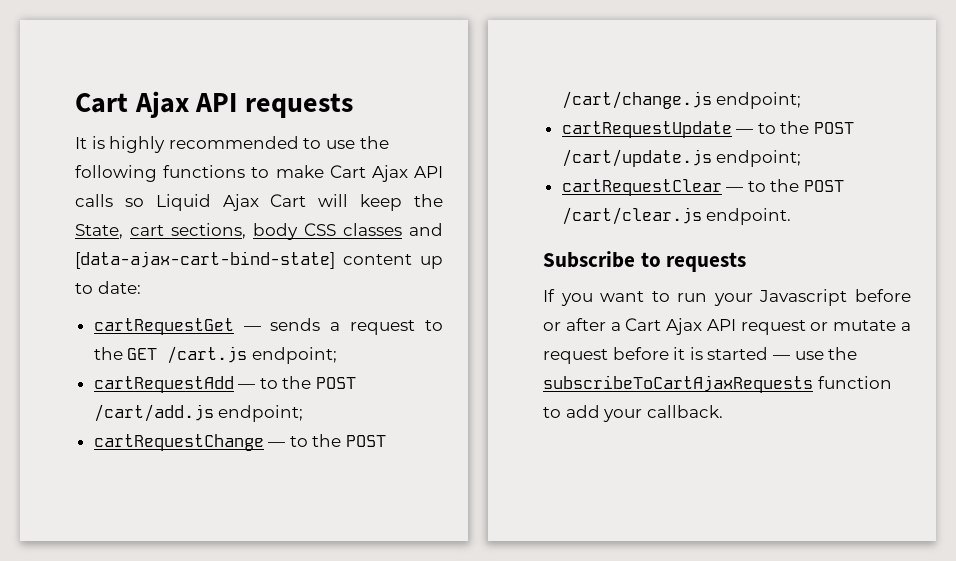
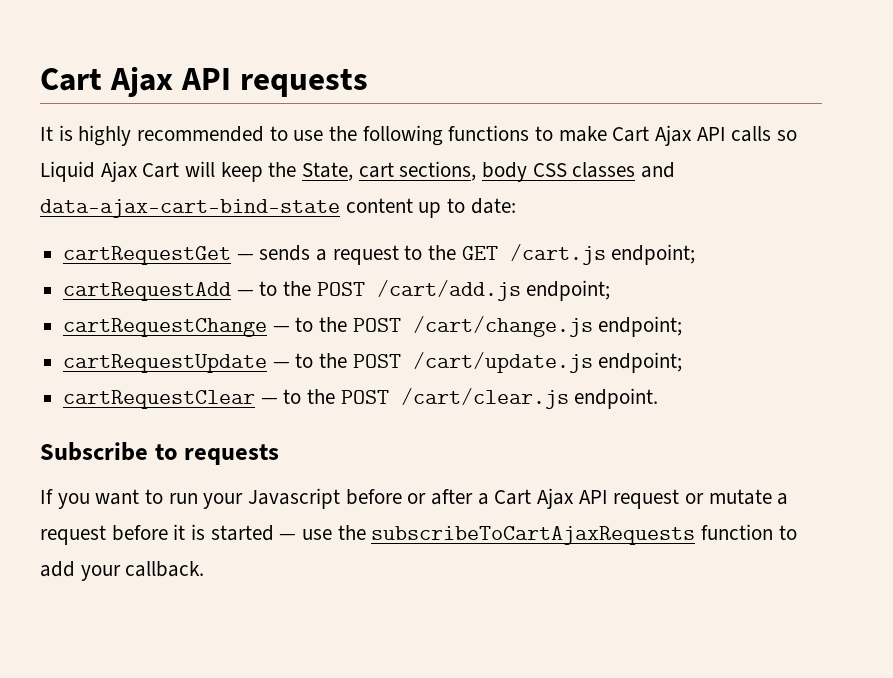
- It is highly recommended to use the following functions to make Cart Ajax API calls so Liquid Ajax Cart will keep the State, cart sections, body CSS classes and [data-ajax-cart-bind-state] content up to date:
+ It is highly recommended to use the following functions to make Cart Ajax API calls so Liquid Ajax Cart will keep the State, cart sections, body CSS classes and data-ajax-cart-bind-state content up to date:

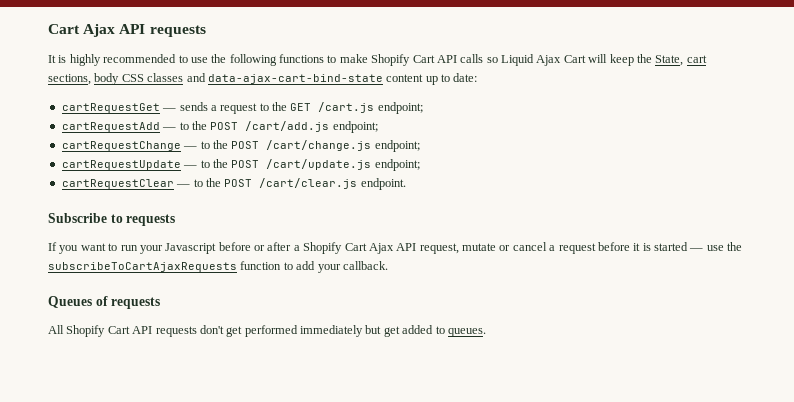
- It is highly recommended to use the following functions to make Cart Ajax API calls so Liquid Ajax Cart will keep the State, cart sections, body CSS classes and data-ajax-cart-bind-state content up to date:
+ It is highly recommended to use the following functions to make Shopify Cart API calls so Liquid Ajax Cart will keep the State, cart sections, body CSS classes and data-ajax-cart-bind-state content up to date:
- If you want to run your Javascript before or after a Cart Ajax API request or mutate a request before it is started — use the subscribeToCartAjaxRequests function to add your callback.
+ If you want to run your Javascript before or after a Shopify Cart Ajax API request, mutate or cancel a request before it is started — use the subscribeToCartAjaxRequests function to add your callback.
+ Queues of requests
+ All Shopify Cart API requests don't get performed immediately but get added to queues.

